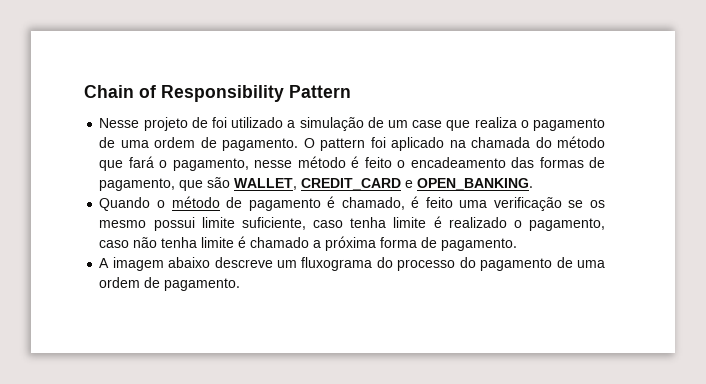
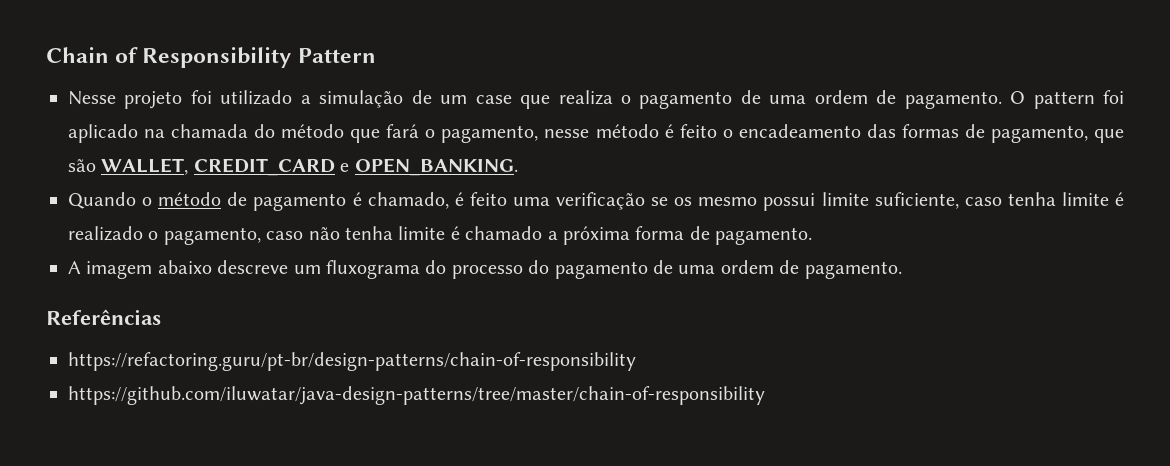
- Nesse projeto de foi utilizado a simulação de um case que realiza o pagamento de uma ordem de pagamento.
+ Nesse projeto foi utilizado a simulação de um case que realiza o pagamento de uma ordem de pagamento.
+ Referências
+ https://refactoring.guru/pt-br/design-patterns/chain-of-responsibility
+ https://github.com/iluwatar/java-design-patterns/tree/master/chain-of-responsibility

